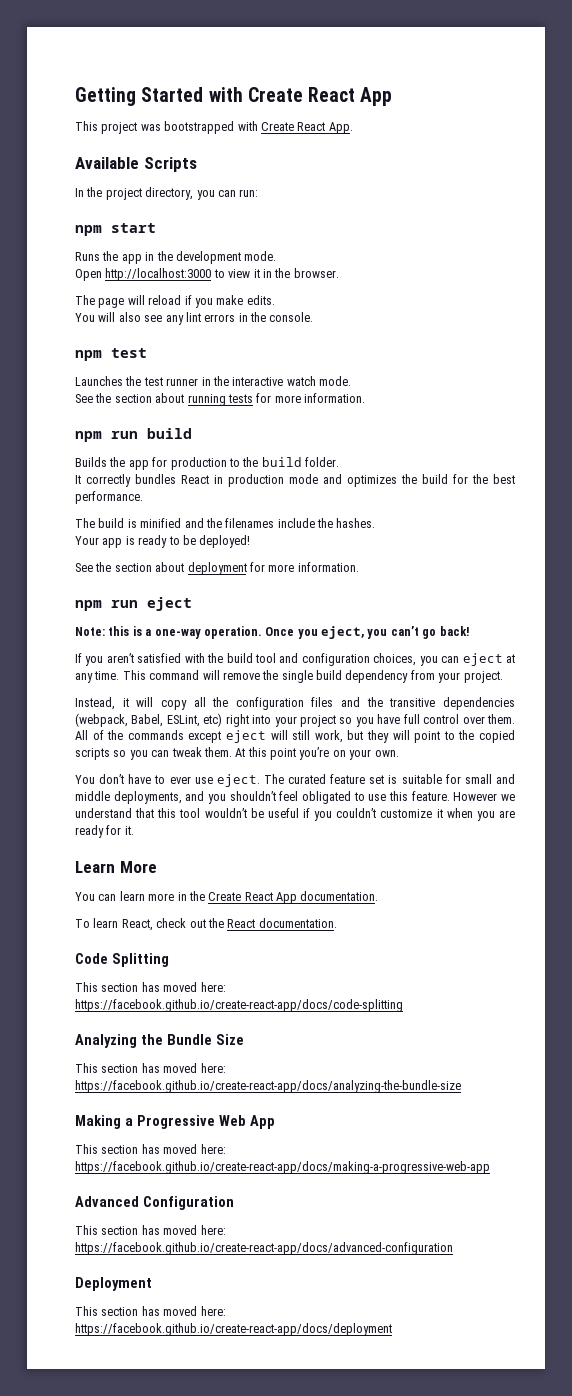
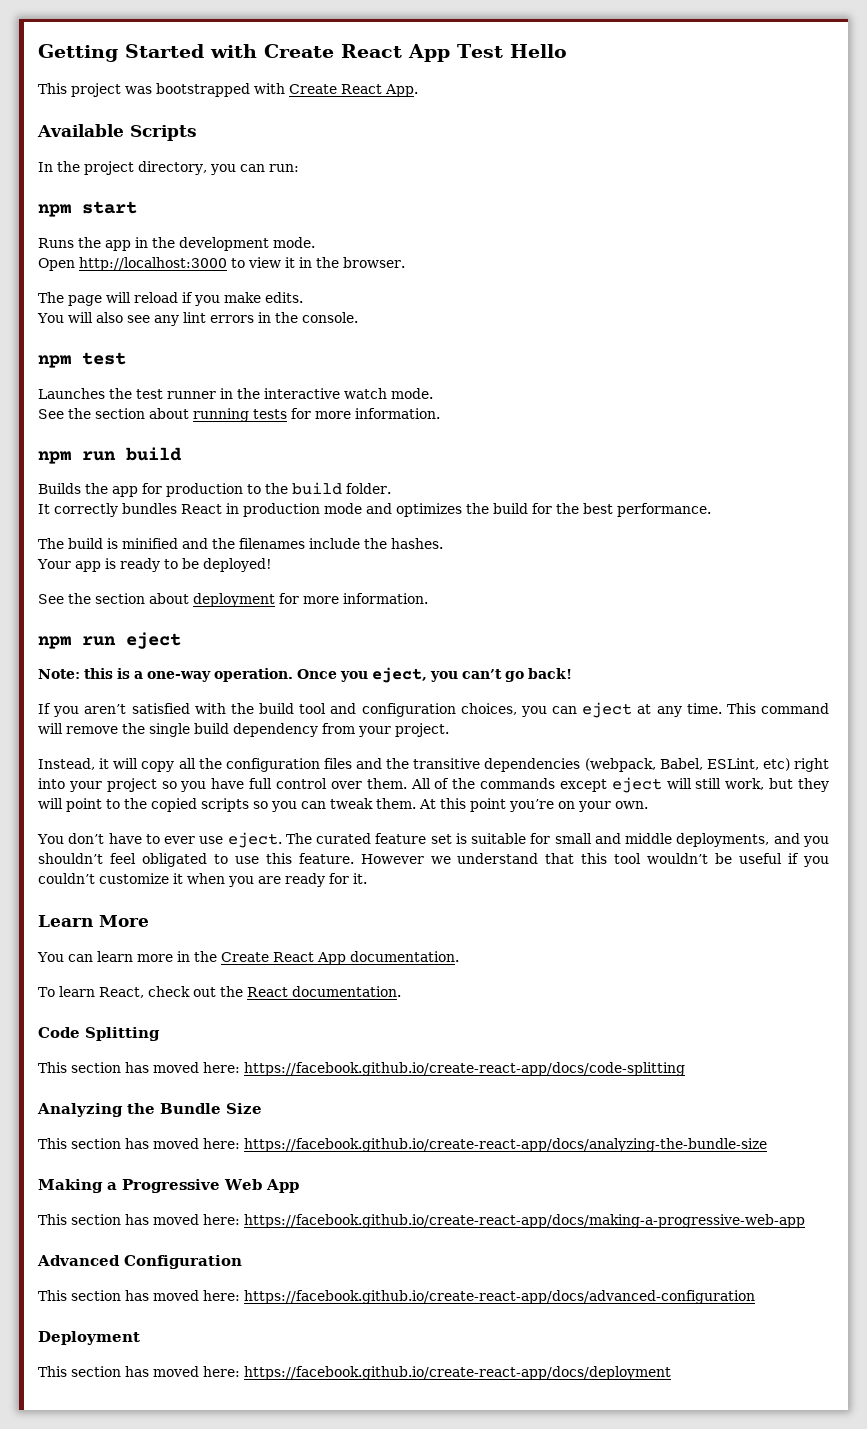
- Getting Started with Create React App
+ Getting Started with Create React App Test Hello

